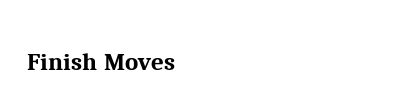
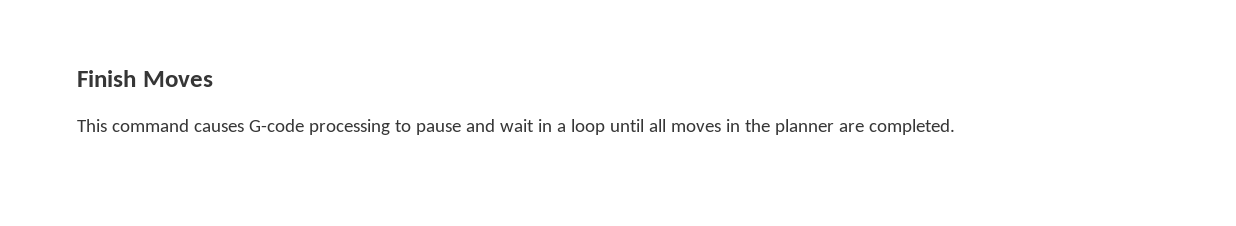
+ This command causes G-code processing to pause and wait in a loop until all moves in the planner are completed.

